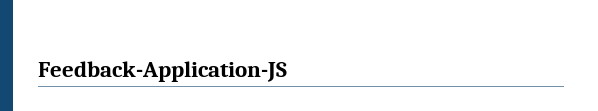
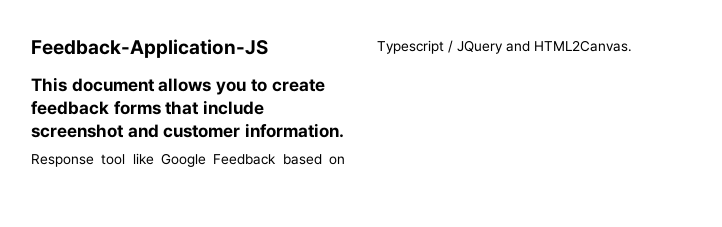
+ This document allows you to create feedback forms that include screenshot and customer information.
+ Response tool like Google Feedback based on Typescript / JQuery and HTML2Canvas.

